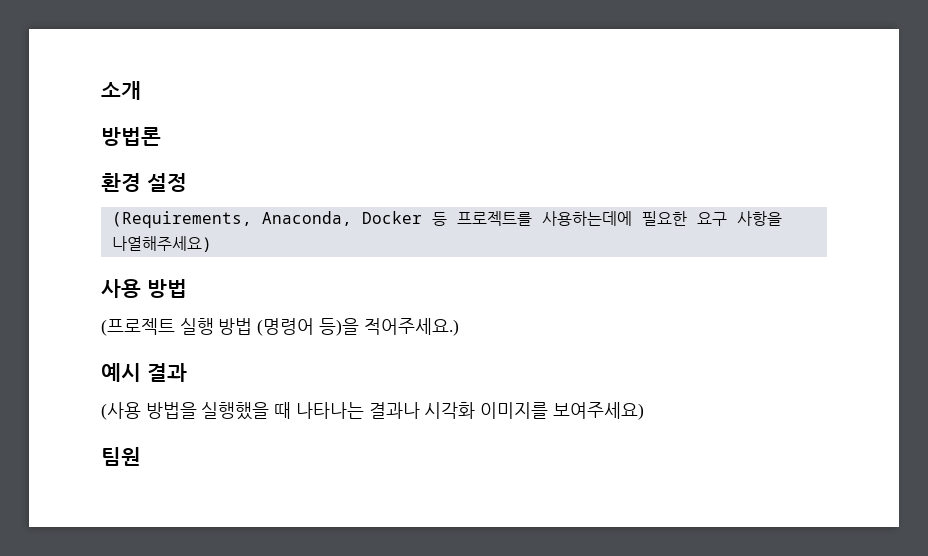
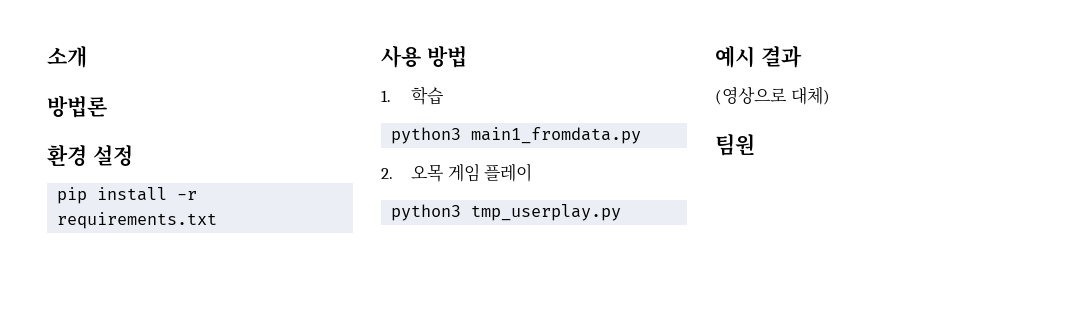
- (Requirements, Anaconda, Docker 등 프로젝트를 사용하는데에 필요한 요구 사항을 나열해주세요)
+ pip install -r requirements.txt
  사용 방법
- (프로젝트 실행 방법 (명령어 등)을 적어주세요.)
+ 1. 학습
+ python3 main1_fromdata.py
+ 2. 오목 게임 플레이
+ python3 tmp_userplay.py
  예시 결과
- (사용 방법을 실행했을 때 나타나는 결과나 시각화 이미지를 보여주세요)
+ (영상으로 대체)

